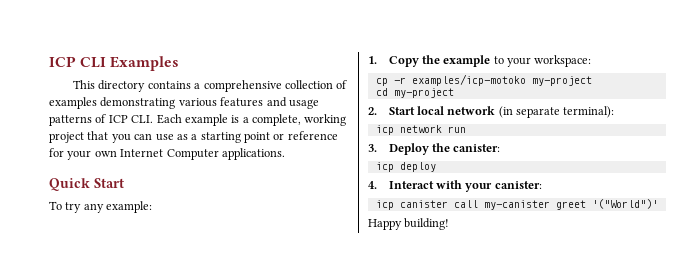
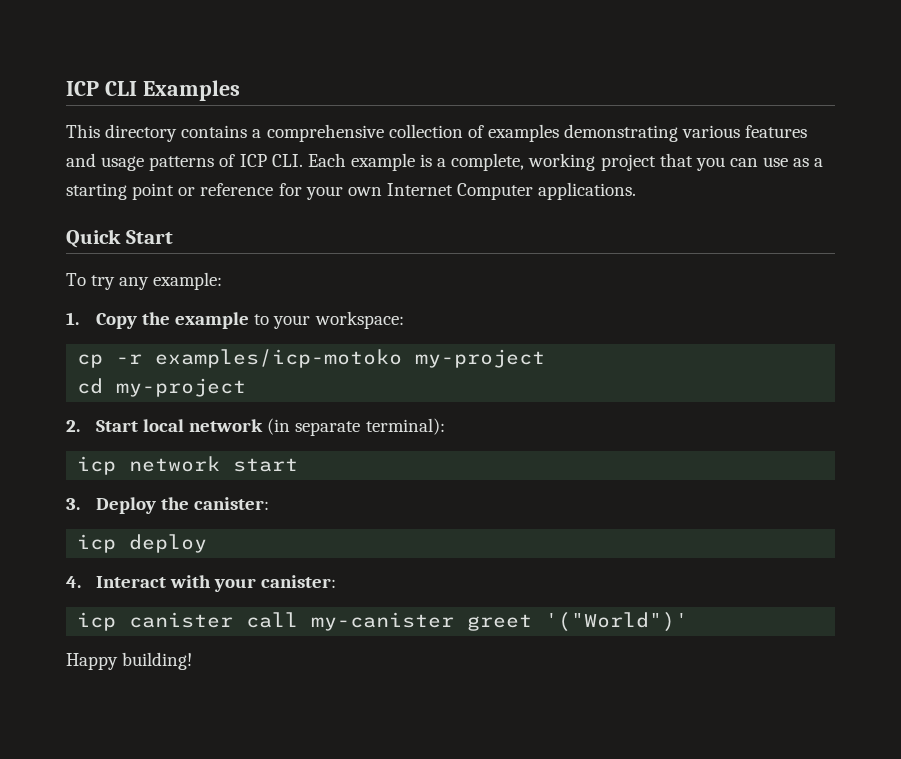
- icp network run
+ icp network start

